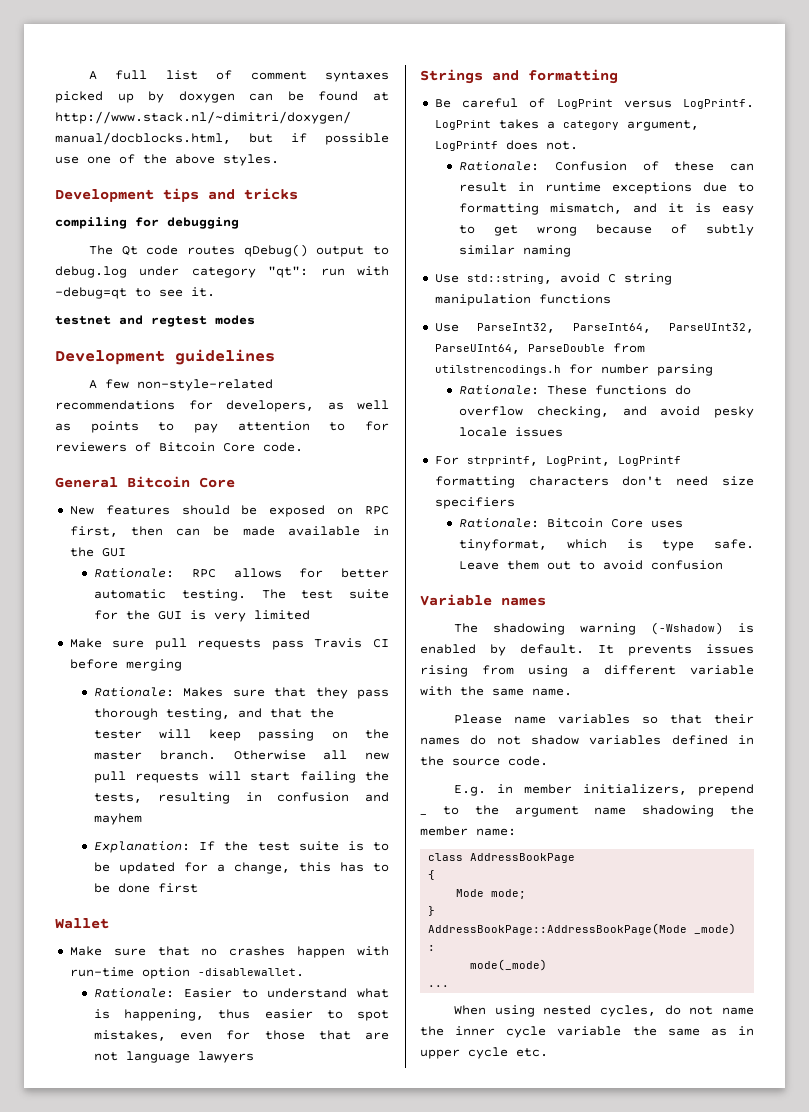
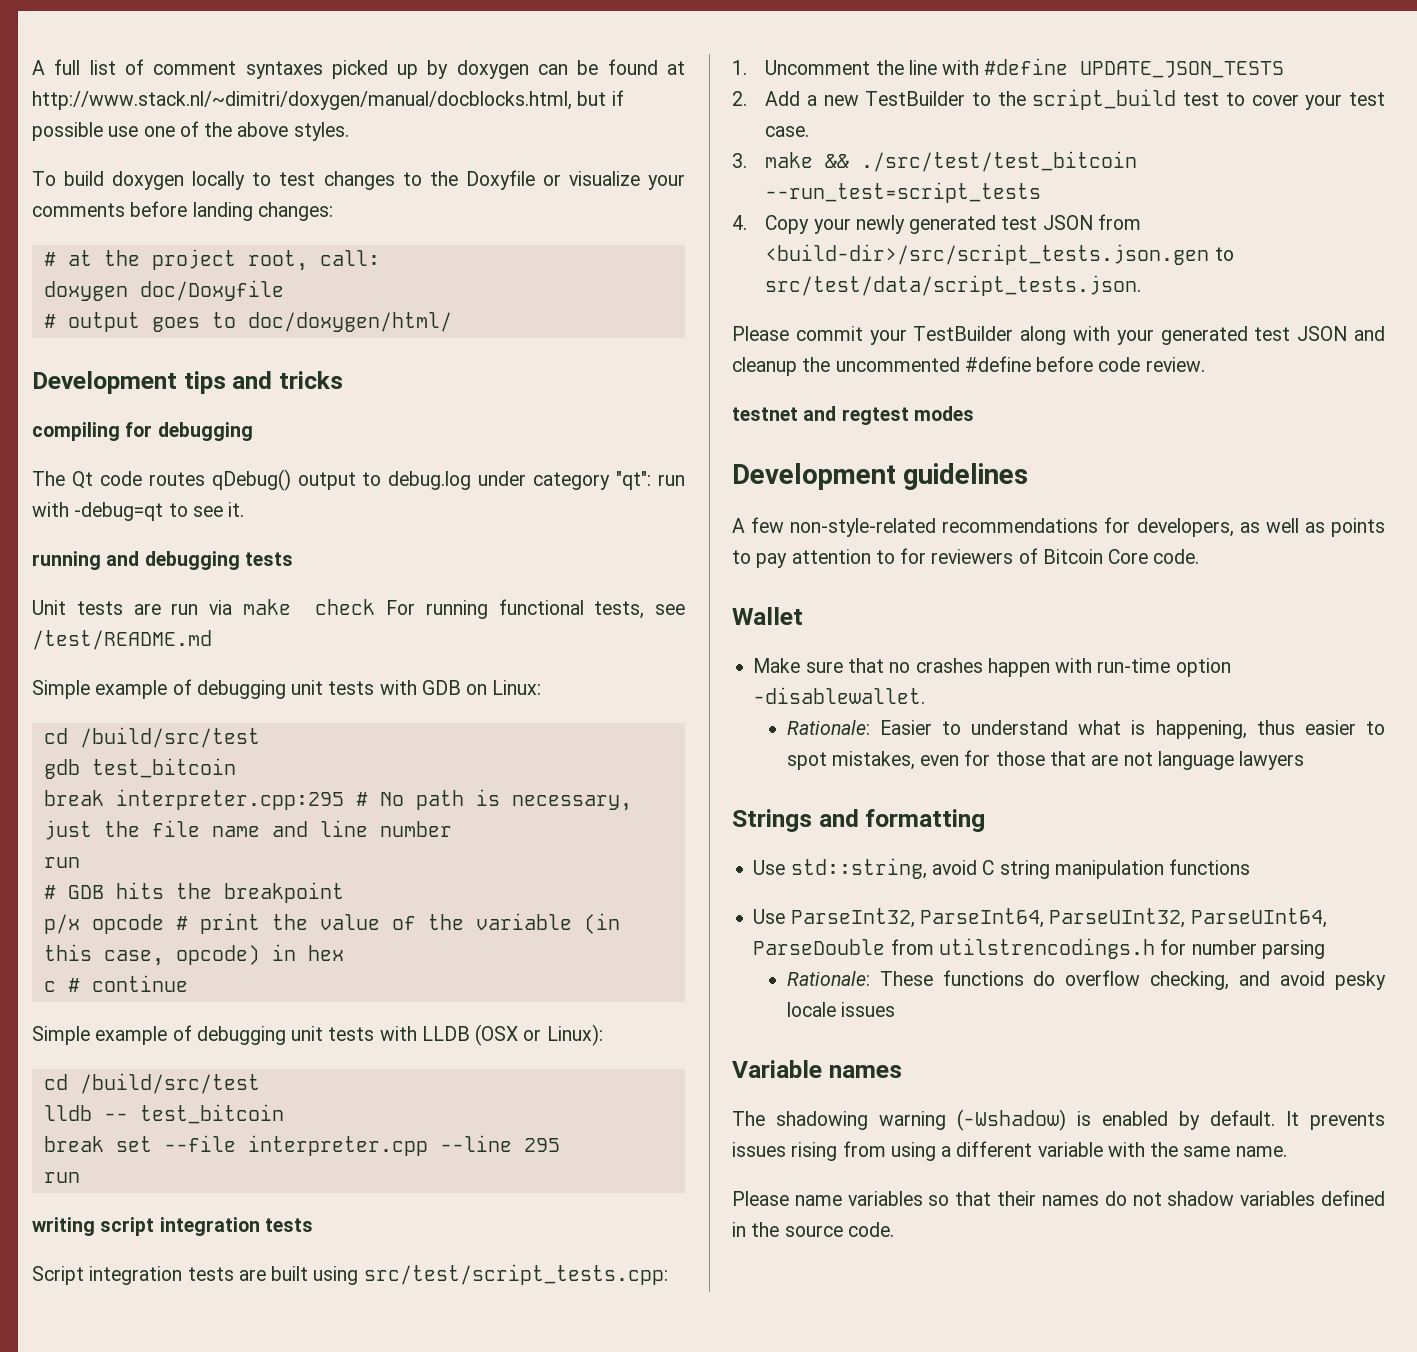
+ To build doxygen locally to test changes to the Doxyfile or visualize your comments before landing changes:
+ # at the project root, call:
+ doxygen doc/Doxyfile
+ # output goes to doc/doxygen/html/
+ running and debugging tests
+ Unit tests are run via make check For running functional tests, see /test/README.md
+ Simple example of debugging unit tests with GDB on Linux:
+ cd /build/src/test
+ gdb test_bitcoin
+ break interpreter.cpp:295 # No path is necessary, just the file name and line number
+ run
+ # GDB hits the breakpoint
+ p/x opcode # print the value of the variable (in this case, opcode) in hex
+ c # continue
+ Simple example of debugging unit tests with LLDB (OSX or Linux):
+ cd /build/src/test
+ lldb -- test_bitcoin
+ break set --file interpreter.cpp --line 295
+ run
+ writing script integration tests
+ Script integration tests are built using src/test/script_tests.cpp:
+ 1. Uncomment the line with #define UPDATE_JSON_TESTS
+ 2. Add a new TestBuilder to the script_build test to cover your test case.
+ 3. make && ./src/test/test_bitcoin --run_test=script_tests
+ 4. Copy your newly generated test JSON from <build-dir>/src/script_tests.json.gen to src/test/data/script_tests.json.
+ Please commit your TestBuilder along with your generated test JSON and cleanup the uncommented #define before code review.
- General Bitcoin Core
- New features should be exposed on RPC first, then can be made available in the GUI
- Rationale: RPC allows for better automatic testing. The test suite for the GUI is very limited
- Make sure pull requests pass Travis CI before merging
- Rationale: Makes sure that they pass thorough testing, and that the tester will keep passing on the master branch. Otherwise all new pull requests will start failing the tests, resulting in confusion and mayhem
- Explanation: If the test suite is to be updated for a change, this has to be done first
- Be careful of LogPrint versus LogPrintf. LogPrint takes a category argument, LogPrintf does not.
- Rationale: Confusion of these can result in runtime exceptions due to formatting mismatch, and it is easy to get wrong because of subtly similar naming
- For strprintf, LogPrint, LogPrintf formatting characters don't need size specifiers
- Rationale: Bitcoin Core uses tinyformat, which is type safe. Leave them out to avoid confusion
- E.g. in member initializers, prepend _ to the argument name shadowing the member name:
- class AddressBookPage
- {
- Mode mode;
- }
- AddressBookPage::AddressBookPage(Mode _mode) :
- mode(_mode)
- ...
- When using nested cycles, do not name the inner cycle variable the same as in upper cycle etc.

